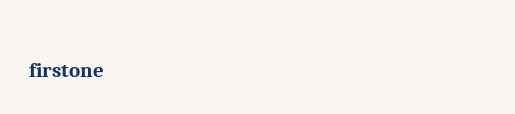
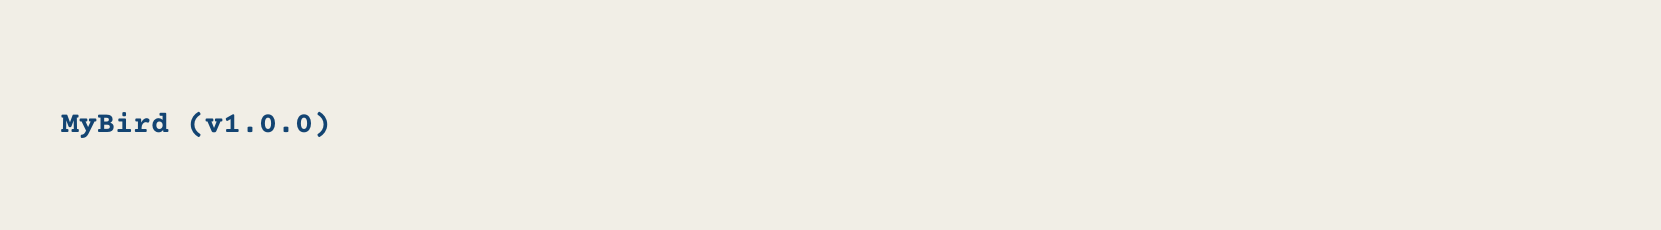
- firstone
+ MyBird (v1.0.0)

